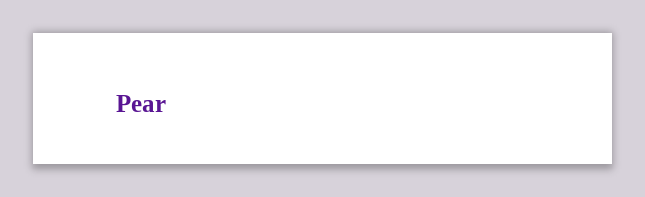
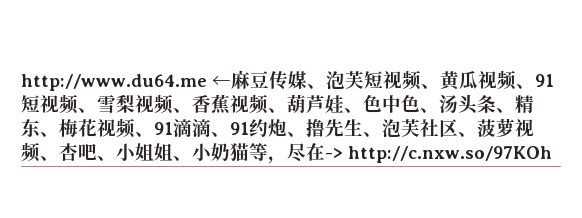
- Pear
+ http://www.du64.me ←麻豆传媒、泡芙短视频、黄瓜视频、91短视频、雪梨视频、香蕉视频、葫芦娃、色中色、汤头条、精东、梅花视频、91滴滴、91约炮、撸先生、泡芙社区、菠萝视频、杏吧、小姐姐、小奶猫等，尽在-> http://c.nxw.so/97KOh

